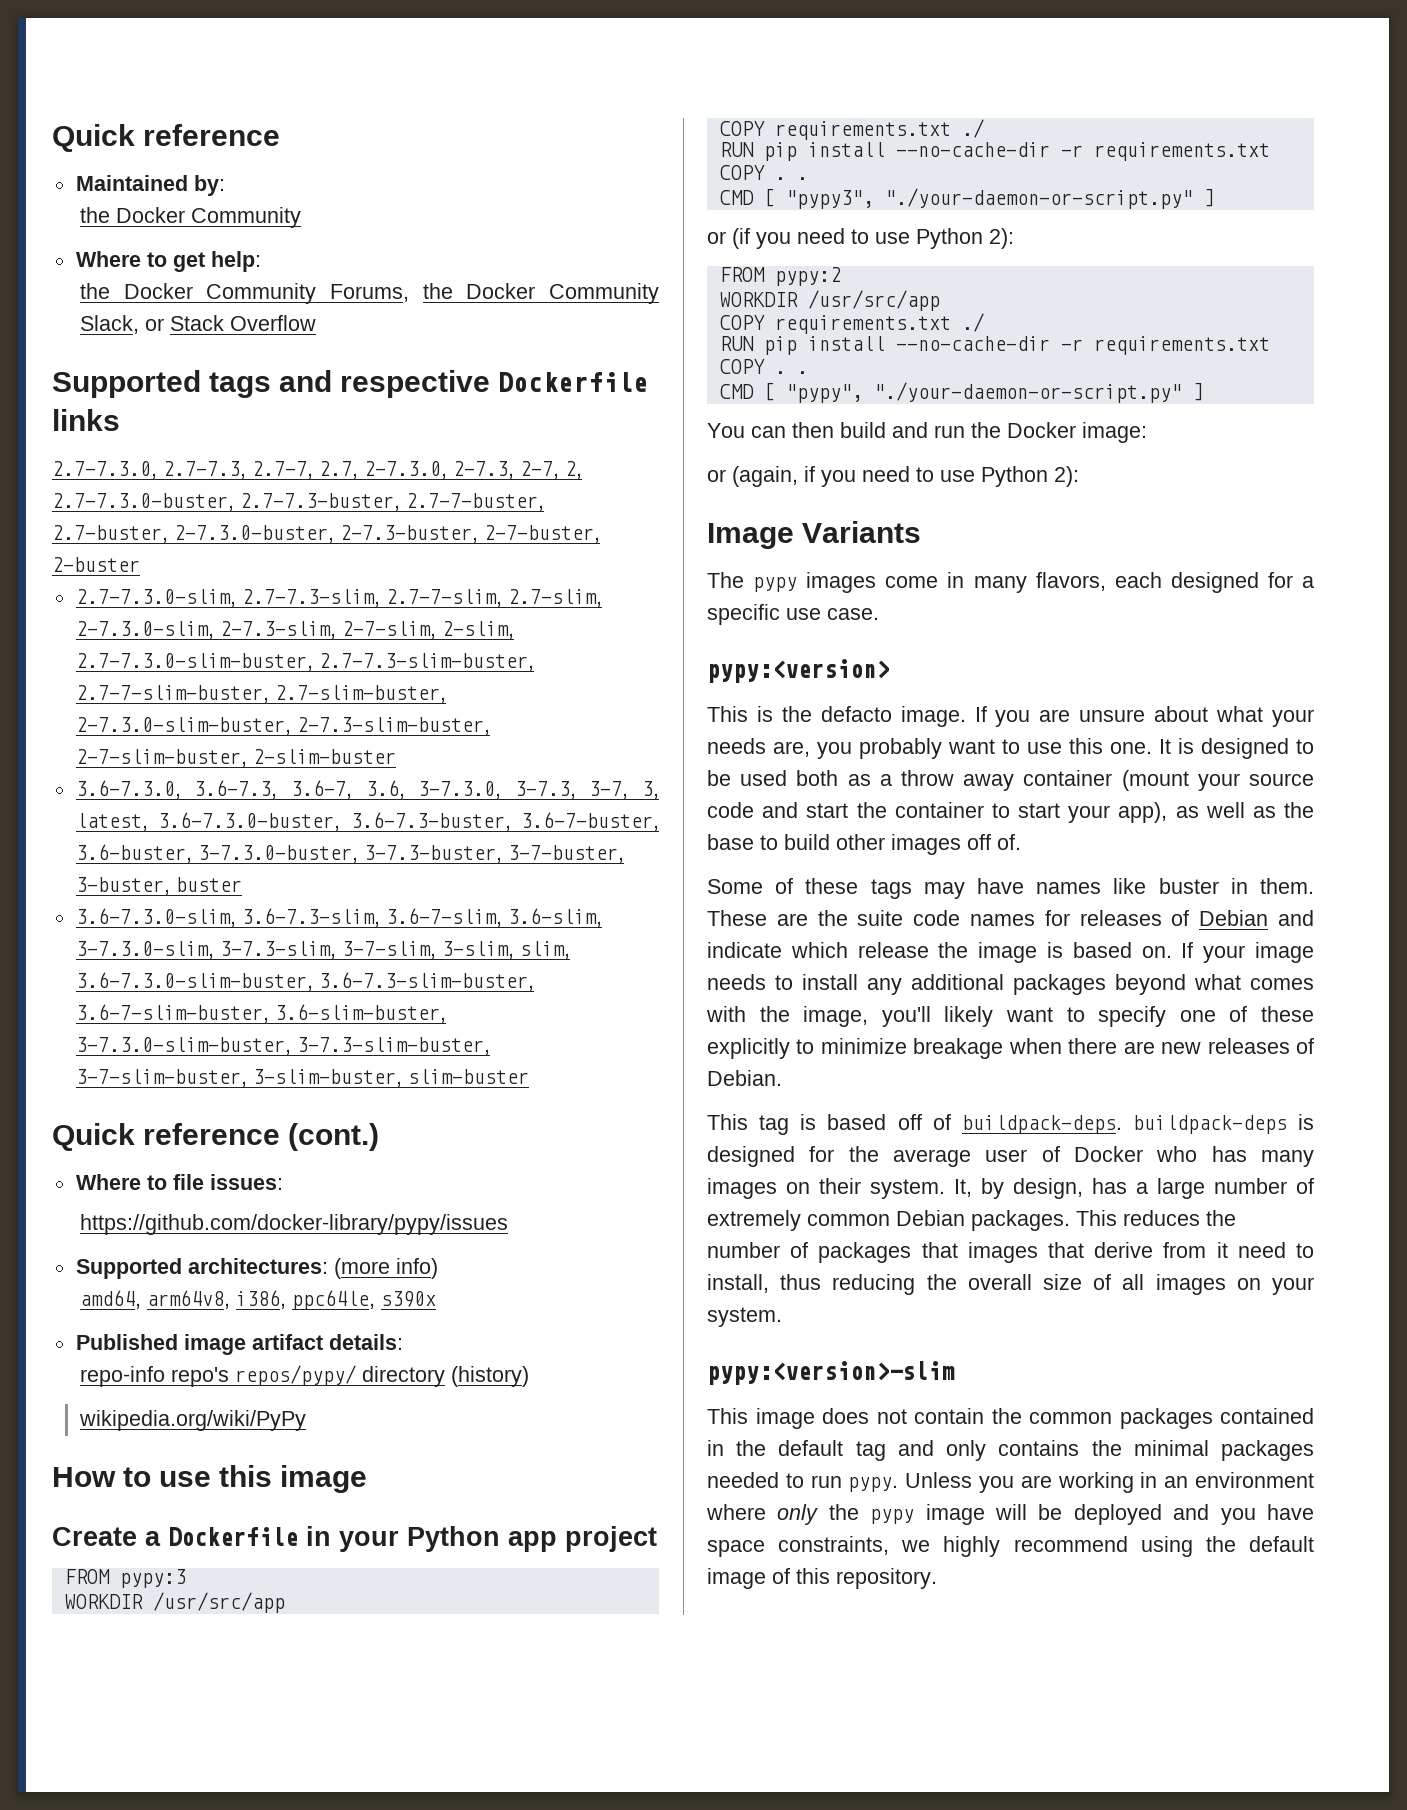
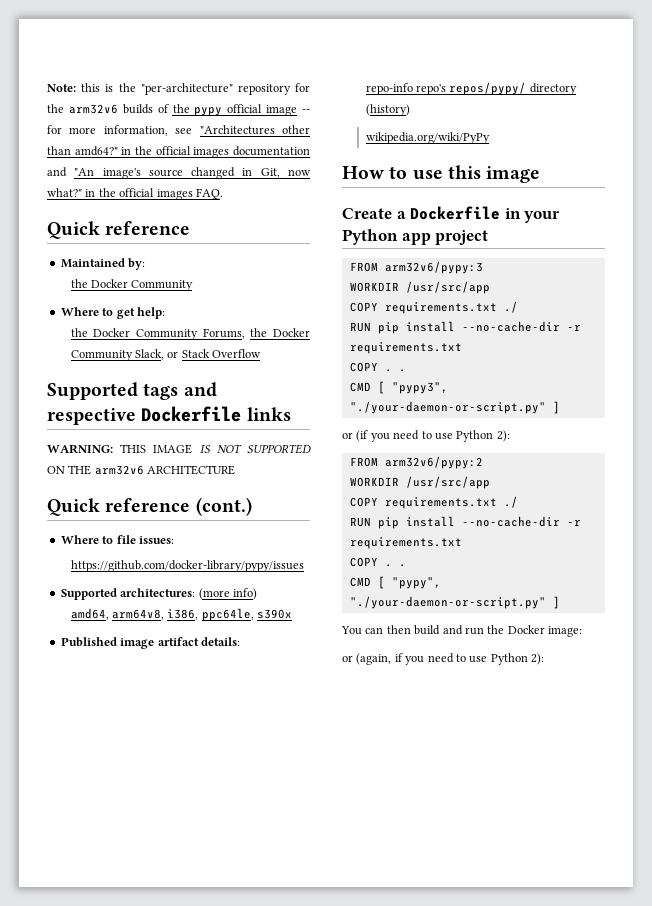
+ Note: this is the "per-architecture" repository for the arm32v6 builds of the pypy official image -- for more information, see "Architectures other than amd64?" in the official images documentation and "An image's source changed in Git, now what?" in the official images FAQ.
- 2.7-7.3.0, 2.7-7.3, 2.7-7, 2.7, 2-7.3.0, 2-7.3, 2-7, 2, 2.7-7.3.0-buster, 2.7-7.3-buster, 2.7-7-buster, 2.7-buster, 2-7.3.0-buster, 2-7.3-buster, 2-7-buster, 2-buster
- 2.7-7.3.0-slim, 2.7-7.3-slim, 2.7-7-slim, 2.7-slim, 2-7.3.0-slim, 2-7.3-slim, 2-7-slim, 2-slim, 2.7-7.3.0-slim-buster, 2.7-7.3-slim-buster, 2.7-7-slim-buster, 2.7-slim-buster, 2-7.3.0-slim-buster, 2-7.3-slim-buster, 2-7-slim-buster, 2-slim-buster
- 3.6-7.3.0, 3.6-7.3, 3.6-7, 3.6, 3-7.3.0, 3-7.3, 3-7, 3, latest, 3.6-7.3.0-buster, 3.6-7.3-buster, 3.6-7-buster, 3.6-buster, 3-7.3.0-buster, 3-7.3-buster, 3-7-buster, 3-buster, buster
- 3.6-7.3.0-slim, 3.6-7.3-slim, 3.6-7-slim, 3.6-slim, 3-7.3.0-slim, 3-7.3-slim, 3-7-slim, 3-slim, slim, 3.6-7.3.0-slim-buster, 3.6-7.3-slim-buster, 3.6-7-slim-buster, 3.6-slim-buster, 3-7.3.0-slim-buster, 3-7.3-slim-buster, 3-7-slim-buster, 3-slim-buster, slim-buster
+ WARNING: THIS IMAGE IS NOT SUPPORTED ON THE arm32v6 ARCHITECTURE
- FROM pypy:3
+ FROM arm32v6/pypy:3
- FROM pypy:2
+ FROM arm32v6/pypy:2
- Image Variants
- The pypy images come in many flavors, each designed for a specific use case.
- pypy:<version>
- This is the defacto image. If you are unsure about what your needs are, you probably want to use this one. It is designed to be used both as a throw away container (mount your source code and start the container to start your app), as well as the base to build other images off of.
- Some of these tags may have names like buster in them. These are the suite code names for releases of Debian and indicate which release the image is based on. If your image needs to install any additional packages beyond what comes with the image, you'll likely want to specify one of these explicitly to minimize breakage when there are new releases of Debian.
- This tag is based off of buildpack-deps. buildpack-deps is designed for the average user of Docker who has many images on their system. It, by design, has a large number of extremely common Debian packages. This reduces the number of packages that images that derive from it need to install, thus reducing the overall size of all images on your system.
- pypy:<version>-slim
- This image does not contain the common packages contained in the default tag and only contains the minimal packages needed to run pypy. Unless you are working in an environment where only the pypy image will be deployed and you have space constraints, we highly recommend using the default image of this repository.

